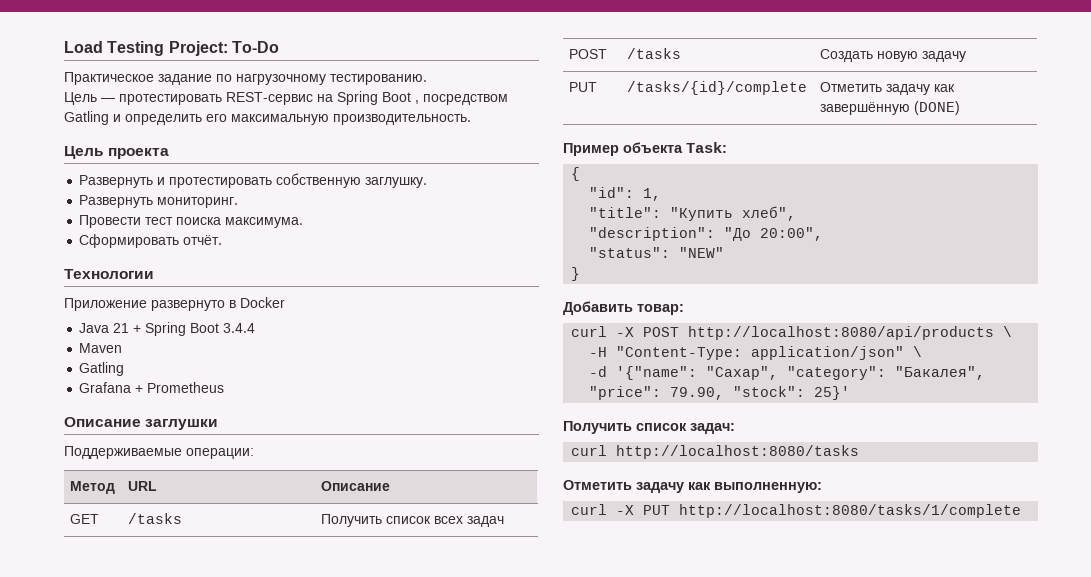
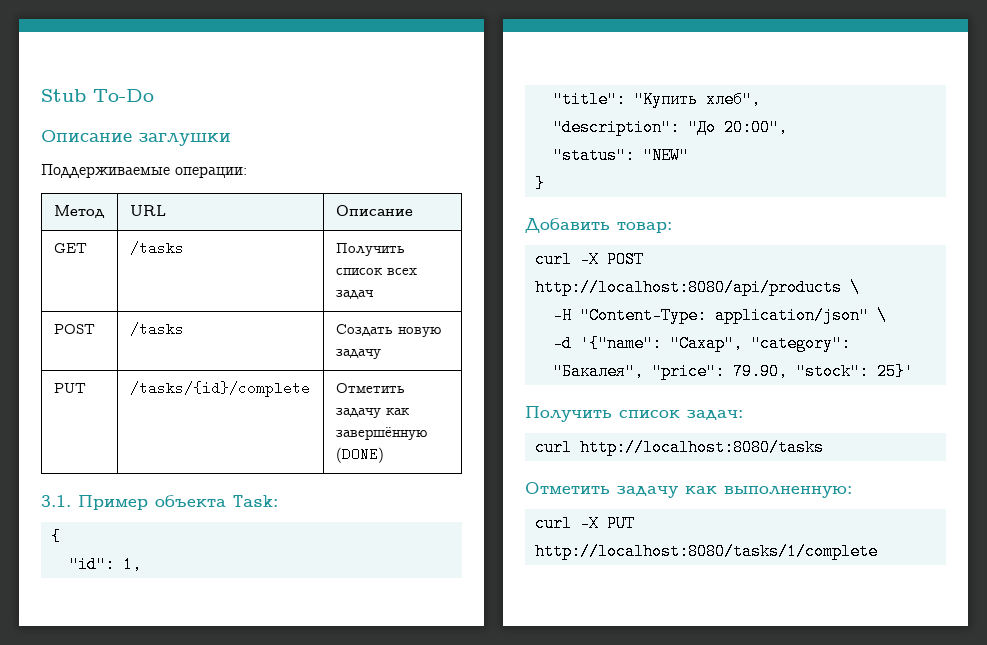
- Load Testing Project: To-Do
- Практическое задание по нагрузочному тестированию.
- Цель — протестировать REST-сервис на Spring Boot , посредством Gatling и определить его максимальную производительность.
- Цель проекта
- Развернуть и протестировать собственную заглушку.
- Развернуть мониторинг.
- Провести тест поиска максимума.
- Сформировать отчёт.
- Технологии
- Приложение развернуто в Docker
- Java 21 + Spring Boot 3.4.4
- Maven
- Gatling
- Grafana + Prometheus
+ Stub To-Do
- Пример объекта Task:
+ 3.1. Пример объекта Task:

